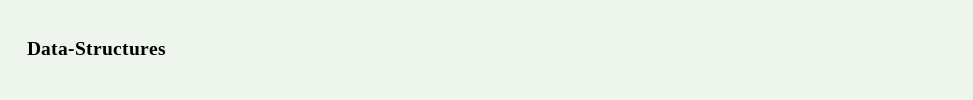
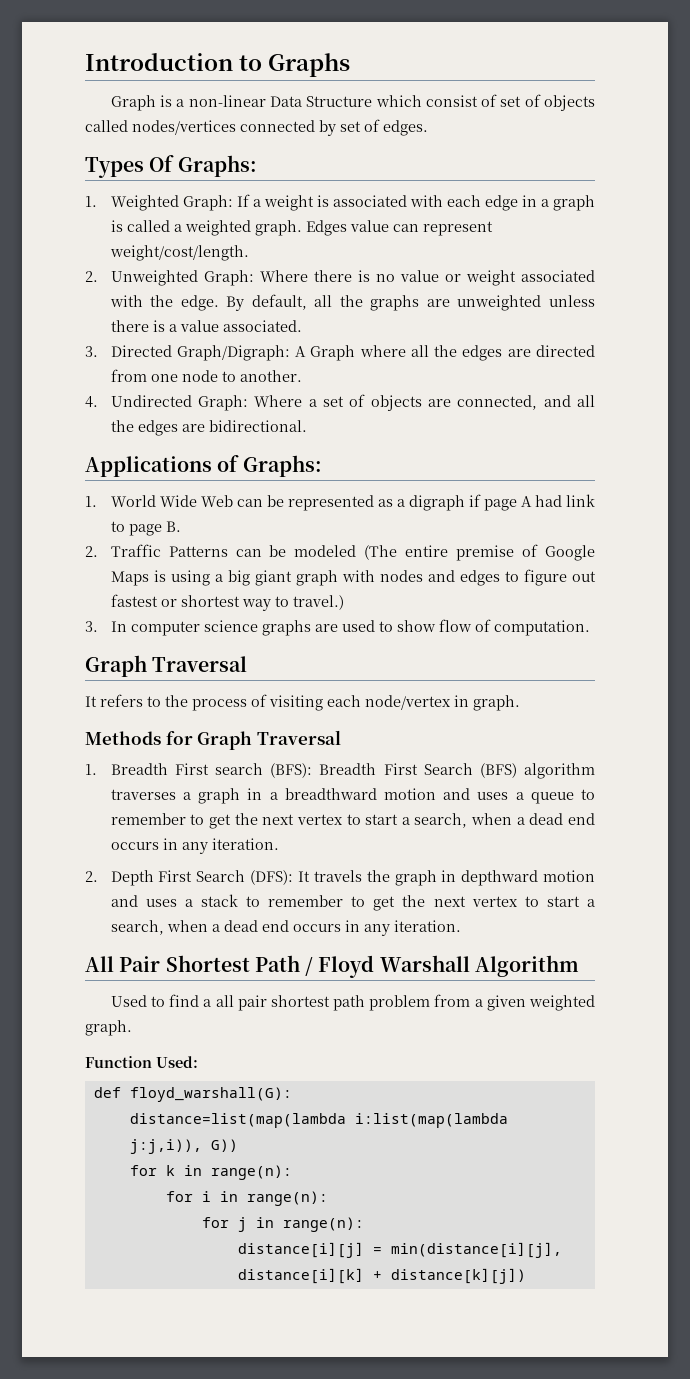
- Data-Structures
+ Introduction to Graphs
+ Graph is a non-linear Data Structure which consist of set of objects called nodes/vertices connected by set of edges.
+ Types Of Graphs:
+ 1. Weighted Graph: If a weight is associated with each edge in a graph is called a weighted graph. Edges value can represent weight/cost/length.
+ 2. Unweighted Graph: Where there is no value or weight associated with the edge. By default, all the graphs are unweighted unless there is a value associated.
+ 3. Directed Graph/Digraph: A Graph where all the edges are directed from one node to another.
+ 4. Undirected Graph: Where a set of objects are connected, and all the edges are bidirectional.
+ Applications of Graphs:
+ 1. World Wide Web can be represented as a digraph if page A had link to page B.
+ 2. Traffic Patterns can be modeled (The entire premise of Google Maps is using a big giant graph with nodes and edges to figure out fastest or shortest way to travel.)
+ 3. In computer science graphs are used to show flow of computation.
+ Graph Traversal
+ It refers to the process of visiting each node/vertex in graph.
+ Methods for Graph Traversal
+ 1. Breadth First search (BFS): Breadth First Search (BFS) algorithm traverses a graph in a breadthward motion and uses a queue to remember to get the next vertex to start a search, when a dead end occurs in any iteration.
+ 2. Depth First Search (DFS): It travels the graph in depthward motion and uses a stack to remember to get the next vertex to start a search, when a dead end occurs in any iteration.
+ All Pair Shortest Path / Floyd Warshall Algorithm
+ Used to find a all pair shortest path problem from a given weighted graph.
+ Function Used:
+ def floyd_warshall(G):
+ distance=list(map(lambda i:list(map(lambda j:j,i)), G))
+ for k in range(n):
+ for i in range(n):
+ for j in range(n):
+ distance[i][j] = min(distance[i][j], distance[i][k] + distance[k][j])

